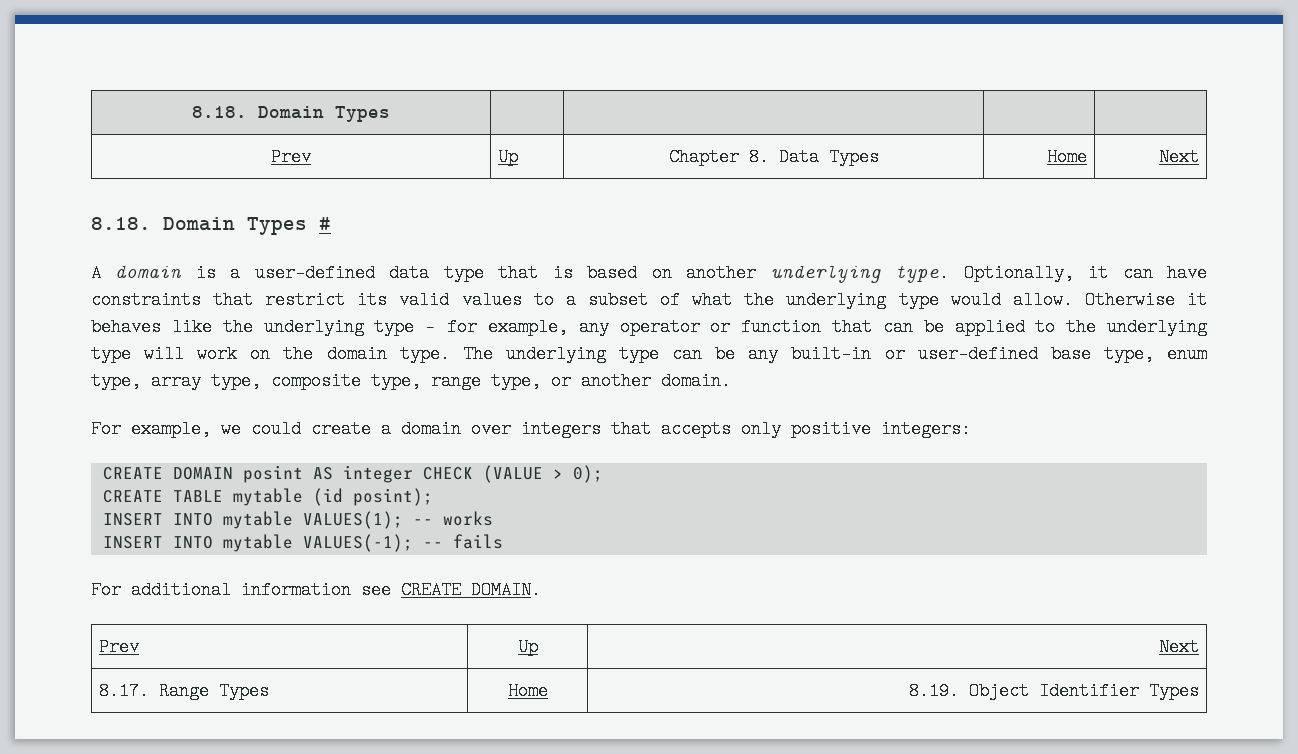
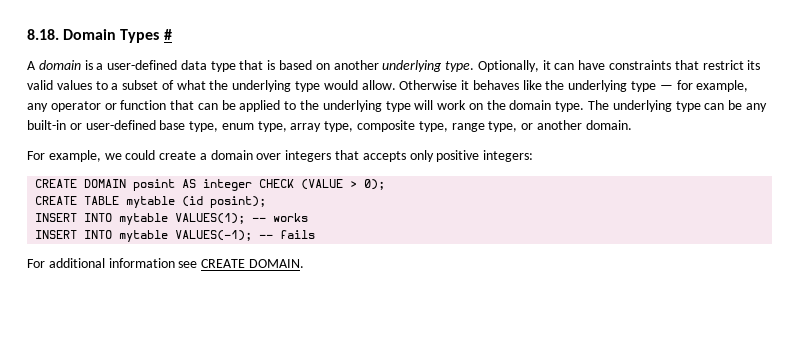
- 8.18. Domain Types | | | |
- Prev | Up | Chapter 8. Data Types | Home | Next
- Prev | Up | Next
- 8.17. Range Types | Home | 8.19. Object Identifier Types

